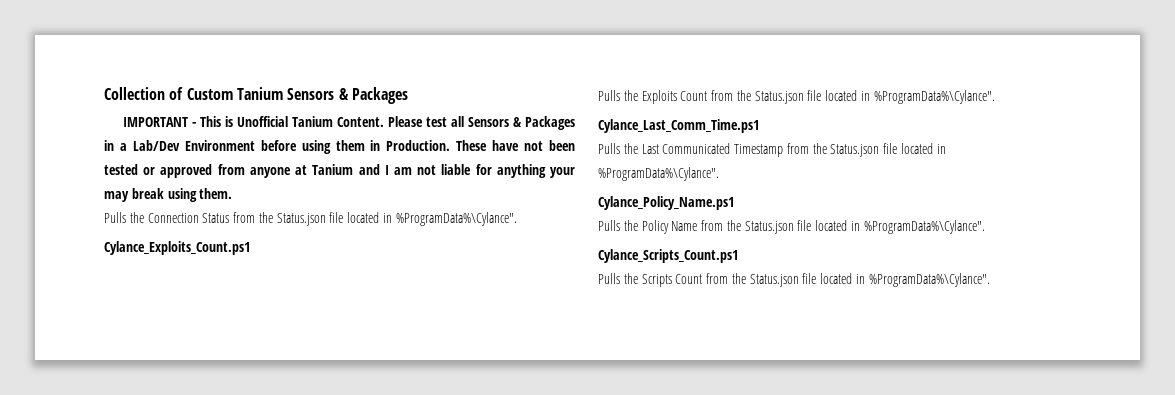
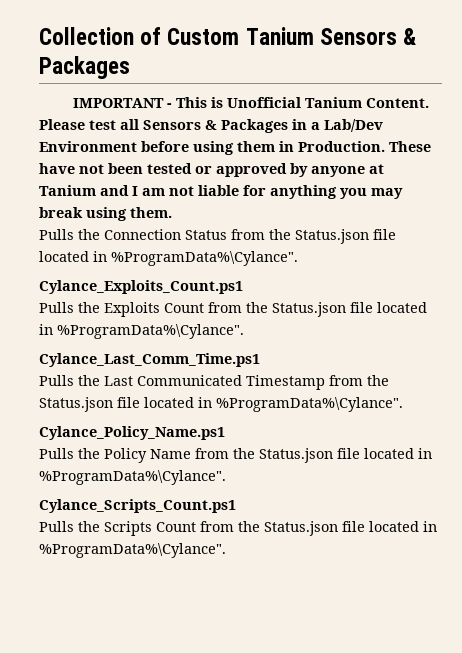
- These have not been tested or approved from anyone at Tanium and I am not liable for anything your may break using them.
+ These have not been tested or approved by anyone at Tanium and I am not liable for anything you may break using them.

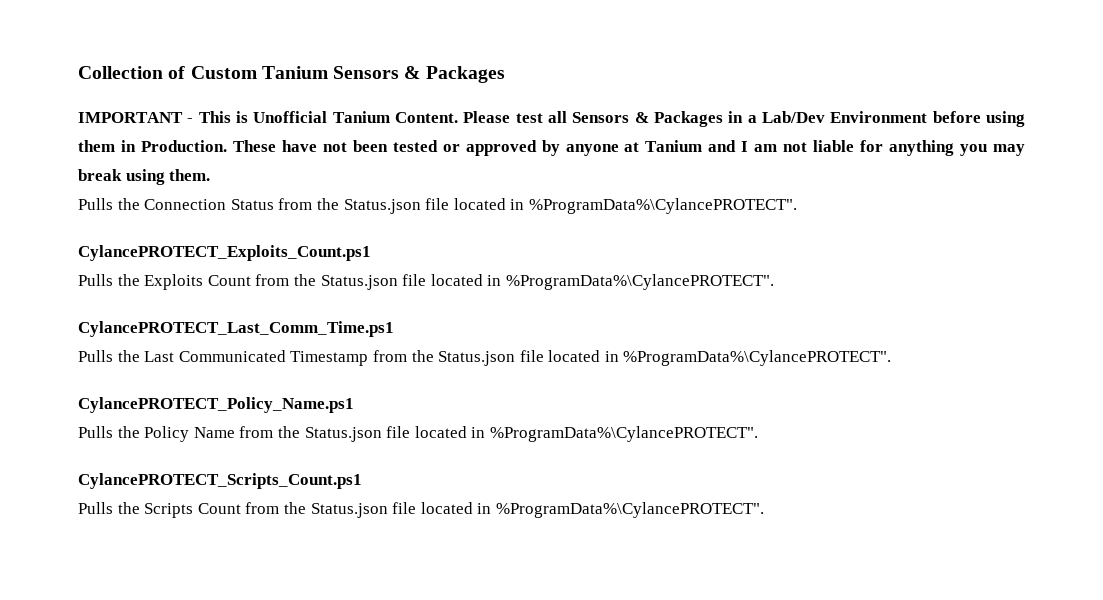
- Pulls the Connection Status from the Status.json file located in %ProgramData%\Cylance".
- Cylance_Exploits_Count.ps1
+ Pulls the Connection Status from the Status.json file located in %ProgramData%\CylancePROTECT".
+ CylancePROTECT_Exploits_Count.ps1
- Pulls the Exploits Count from the Status.json file located in %ProgramData%\Cylance".
- Cylance_Last_Comm_Time.ps1
+ Pulls the Exploits Count from the Status.json file located in %ProgramData%\CylancePROTECT".
+ CylancePROTECT_Last_Comm_Time.ps1
- Pulls the Last Communicated Timestamp from the Status.json file located in %ProgramData%\Cylance".
- Cylance_Policy_Name.ps1
+ Pulls the Last Communicated Timestamp from the Status.json file located in %ProgramData%\CylancePROTECT".
+ CylancePROTECT_Policy_Name.ps1
- Pulls the Policy Name from the Status.json file located in %ProgramData%\Cylance".
- Cylance_Scripts_Count.ps1
+ Pulls the Policy Name from the Status.json file located in %ProgramData%\CylancePROTECT".
+ CylancePROTECT_Scripts_Count.ps1
- Pulls the Scripts Count from the Status.json file located in %ProgramData%\Cylance".
+ Pulls the Scripts Count from the Status.json file located in %ProgramData%\CylancePROTECT".

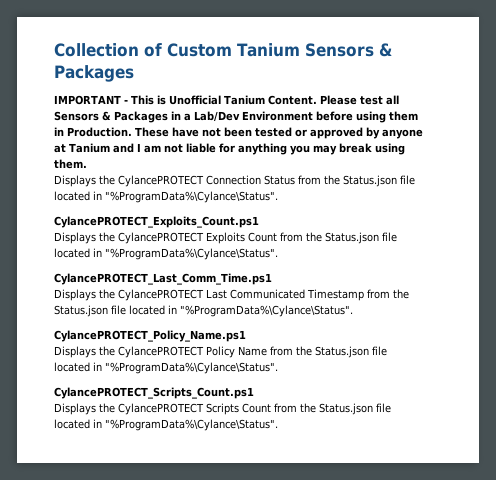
- Pulls the Connection Status from the Status.json file located in %ProgramData%\CylancePROTECT".
+ Displays the CylancePROTECT Connection Status from the Status.json file located in "%ProgramData%\Cylance\Status".
- Pulls the Exploits Count from the Status.json file located in %ProgramData%\CylancePROTECT".
+ Displays the CylancePROTECT Exploits Count from the Status.json file located in "%ProgramData%\Cylance\Status".
- Pulls the Last Communicated Timestamp from the Status.json file located in %ProgramData%\CylancePROTECT".
+ Displays the CylancePROTECT Last Communicated Timestamp from the Status.json file located in "%ProgramData%\Cylance\Status".
- Pulls the Policy Name from the Status.json file located in %ProgramData%\CylancePROTECT".
+ Displays the CylancePROTECT Policy Name from the Status.json file located in "%ProgramData%\Cylance\Status".
- Pulls the Scripts Count from the Status.json file located in %ProgramData%\CylancePROTECT".
+ Displays the CylancePROTECT Scripts Count from the Status.json file located in "%ProgramData%\Cylance\Status".

